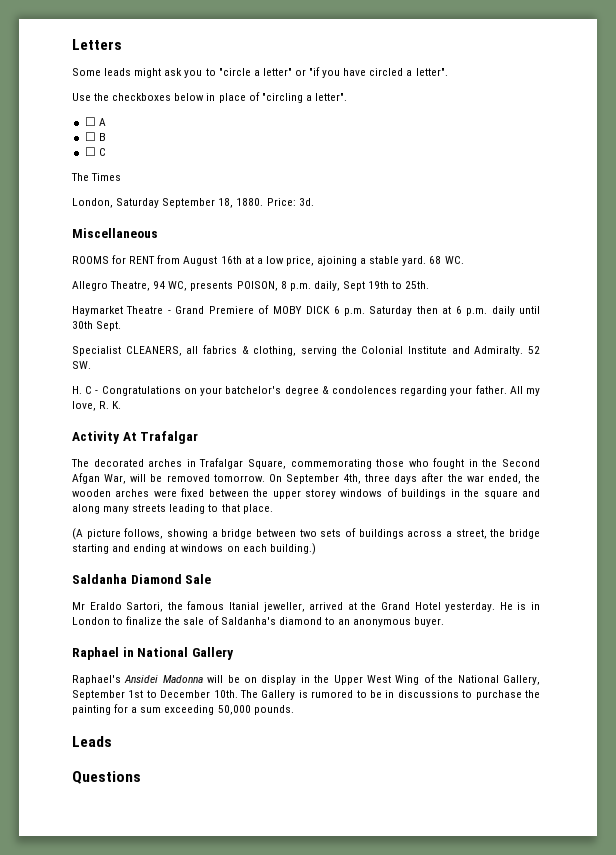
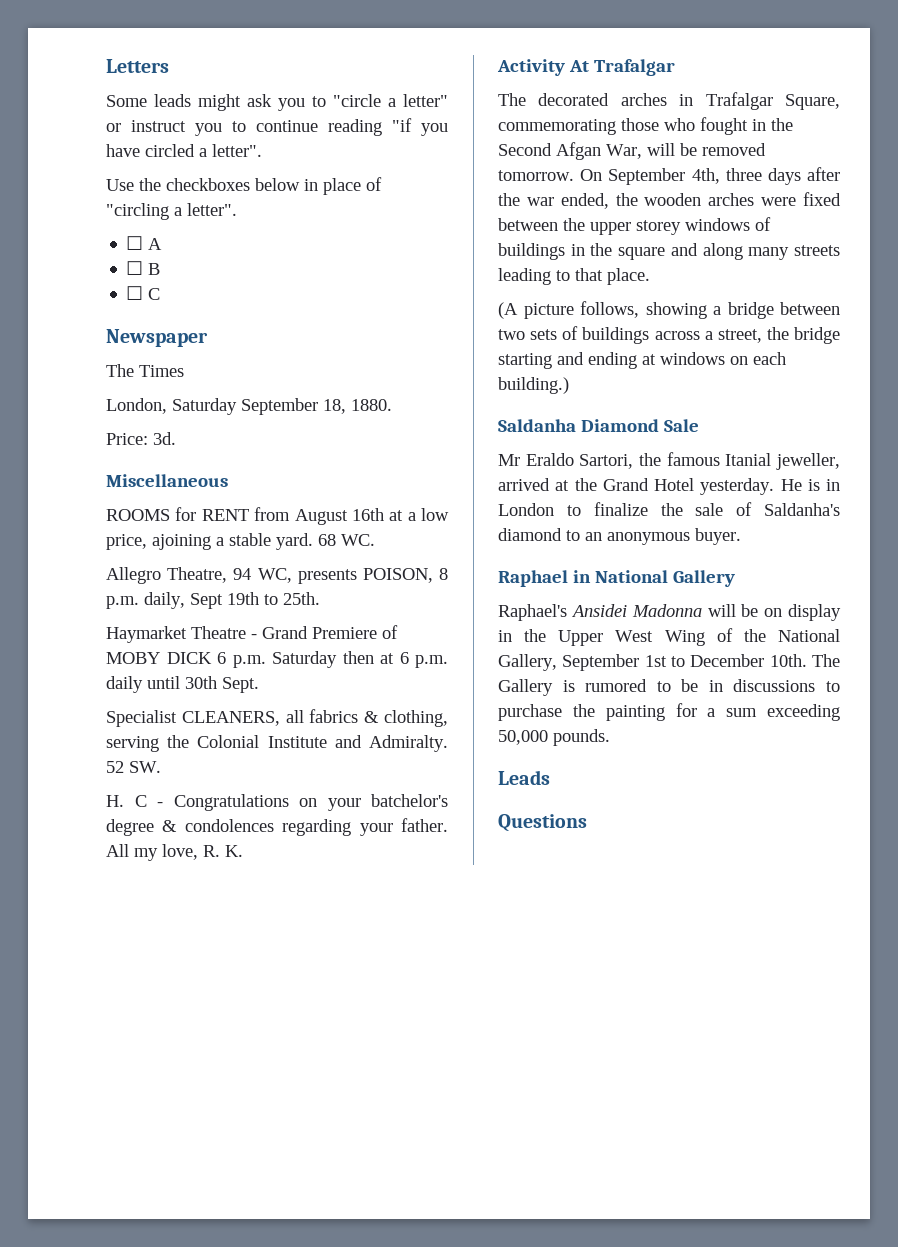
- Some leads might ask you to "circle a letter" or "if you have circled a letter".
+ Some leads might ask you to "circle a letter" or instruct you to continue reading "if you have circled a letter".
+ Newspaper
- London, Saturday September 18, 1880. Price: 3d.
+ London, Saturday September 18, 1880.
+ Price: 3d.

